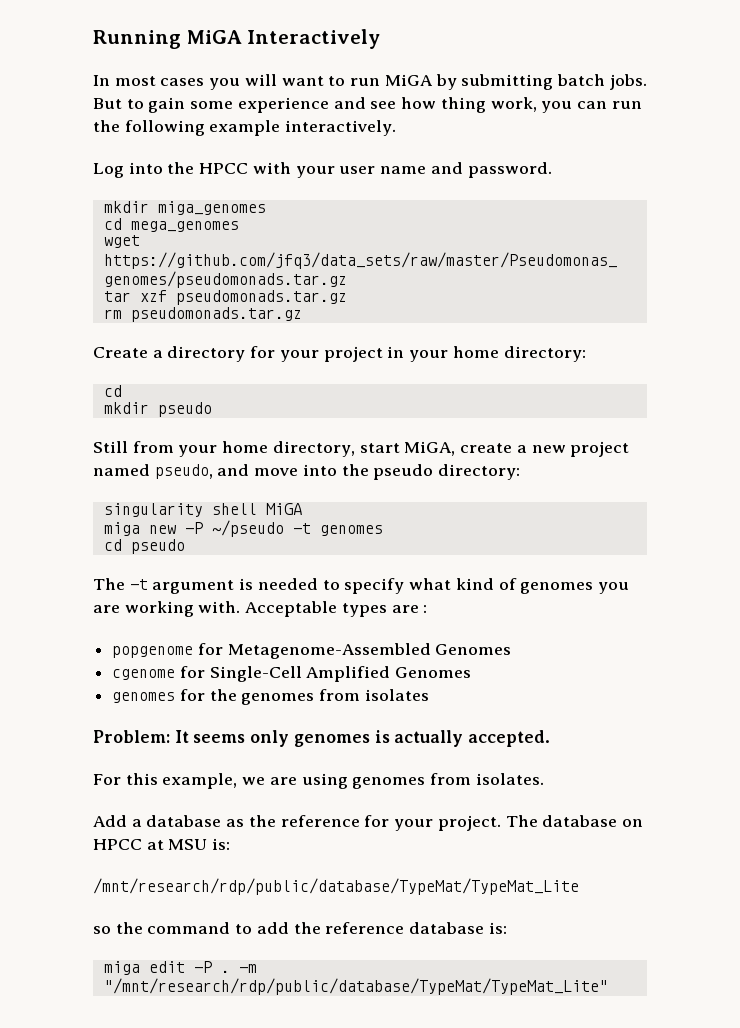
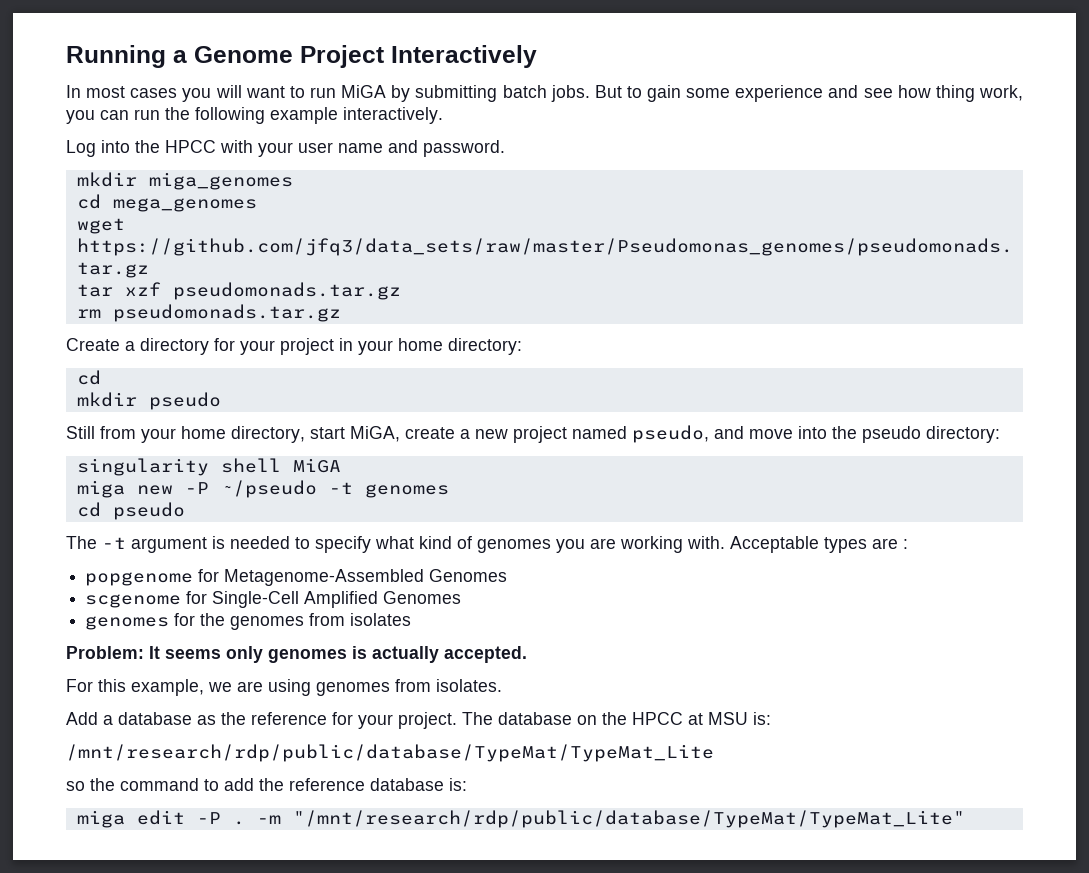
- Running MiGA Interactively
+ Running a Genome Project Interactively
- cgenome for Single-Cell Amplified Genomes
+ scgenome for Single-Cell Amplified Genomes
- The database on HPCC at MSU is:
+ The database on the HPCC at MSU is:

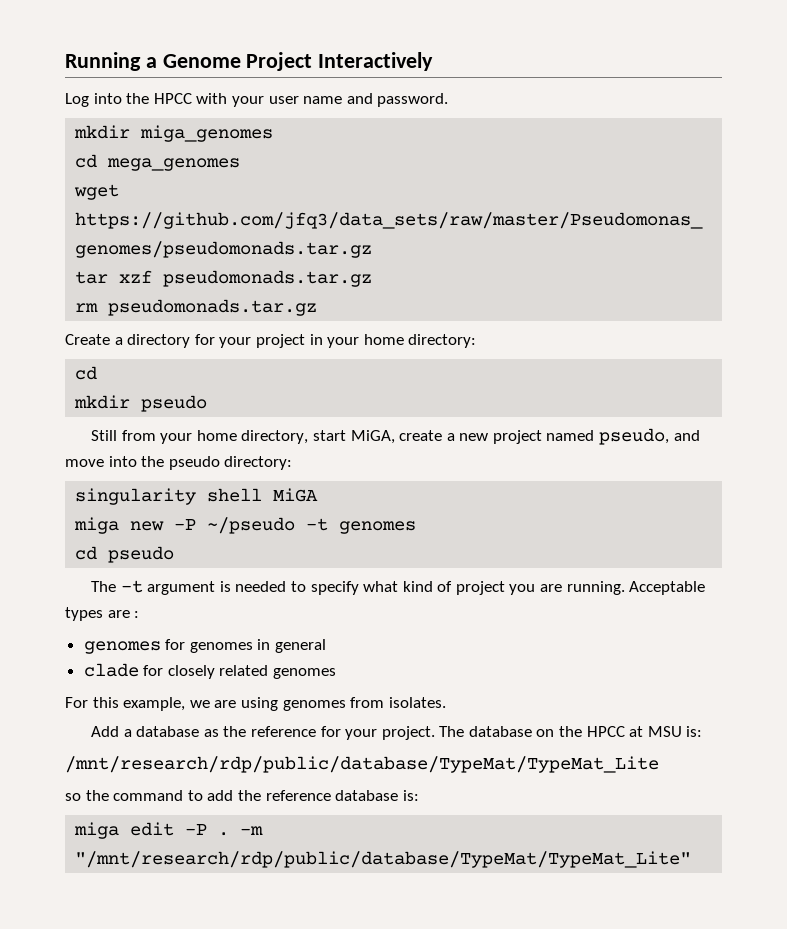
- In most cases you will want to run MiGA by submitting batch jobs. But to gain some experience and see how thing work, you can run the following example interactively.
- The -t argument is needed to specify what kind of genomes you are working with.
+ The -t argument is needed to specify what kind of project you are running.
- popgenome for Metagenome-Assembled Genomes
- scgenome for Single-Cell Amplified Genomes
- genomes for the genomes from isolates
- Problem: It seems only genomes is actually accepted.
+ genomes for genomes in general
+ clade for closely related genomes

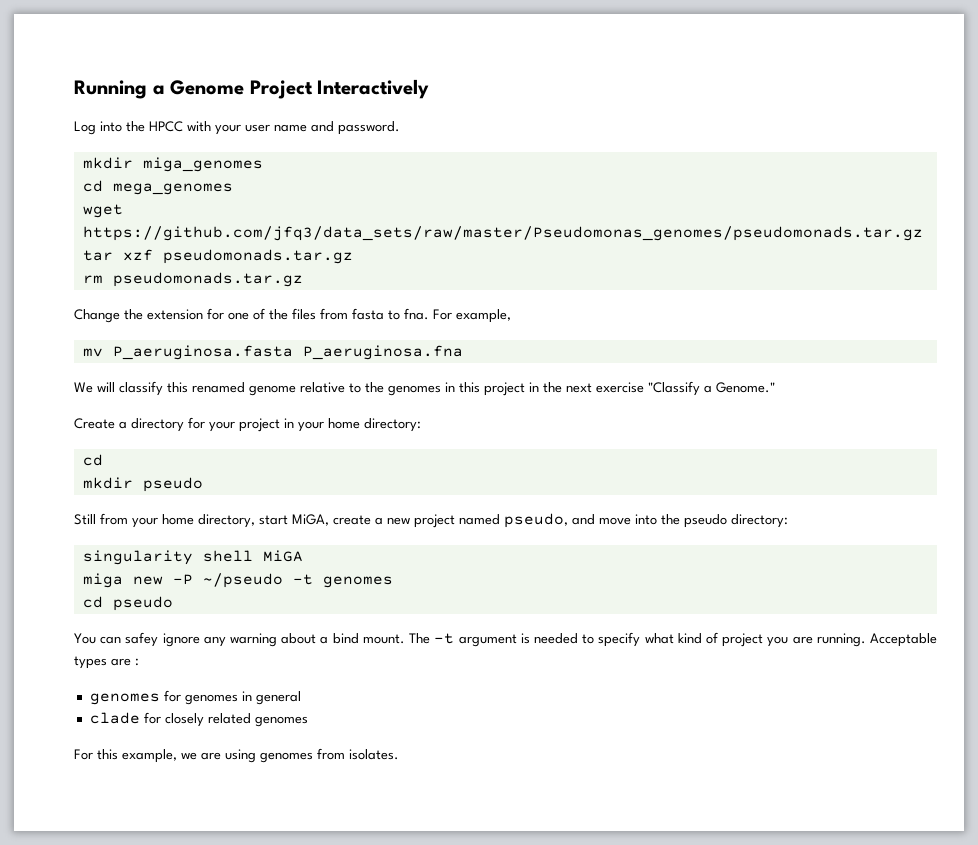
+ Change the extension for one of the files from fasta to fna. For example,
+ mv P_aeruginosa.fasta P_aeruginosa.fna
+ We will classify this renamed genome relative to the genomes in this project in the next exercise "Classify a Genome."
+ You can safey ignore any warning about a bind mount.
- Add a database as the reference for your project. The database on the HPCC at MSU is:
- /mnt/research/rdp/public/database/TypeMat/TypeMat_Lite
- so the command to add the reference database is:
- miga edit -P . -m "/mnt/research/rdp/public/database/TypeMat/TypeMat_Lite"

